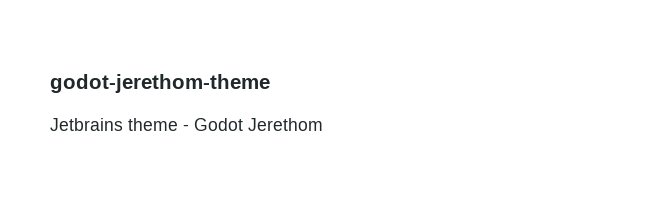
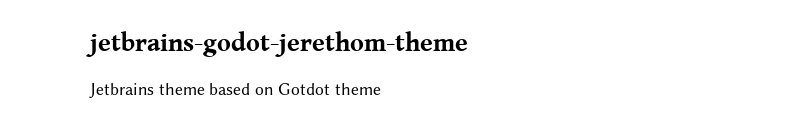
- godot-jerethom-theme
+ jetbrains-godot-jerethom-theme
- Jetbrains theme - Godot Jerethom
+ Jetbrains theme based on Gotdot theme

